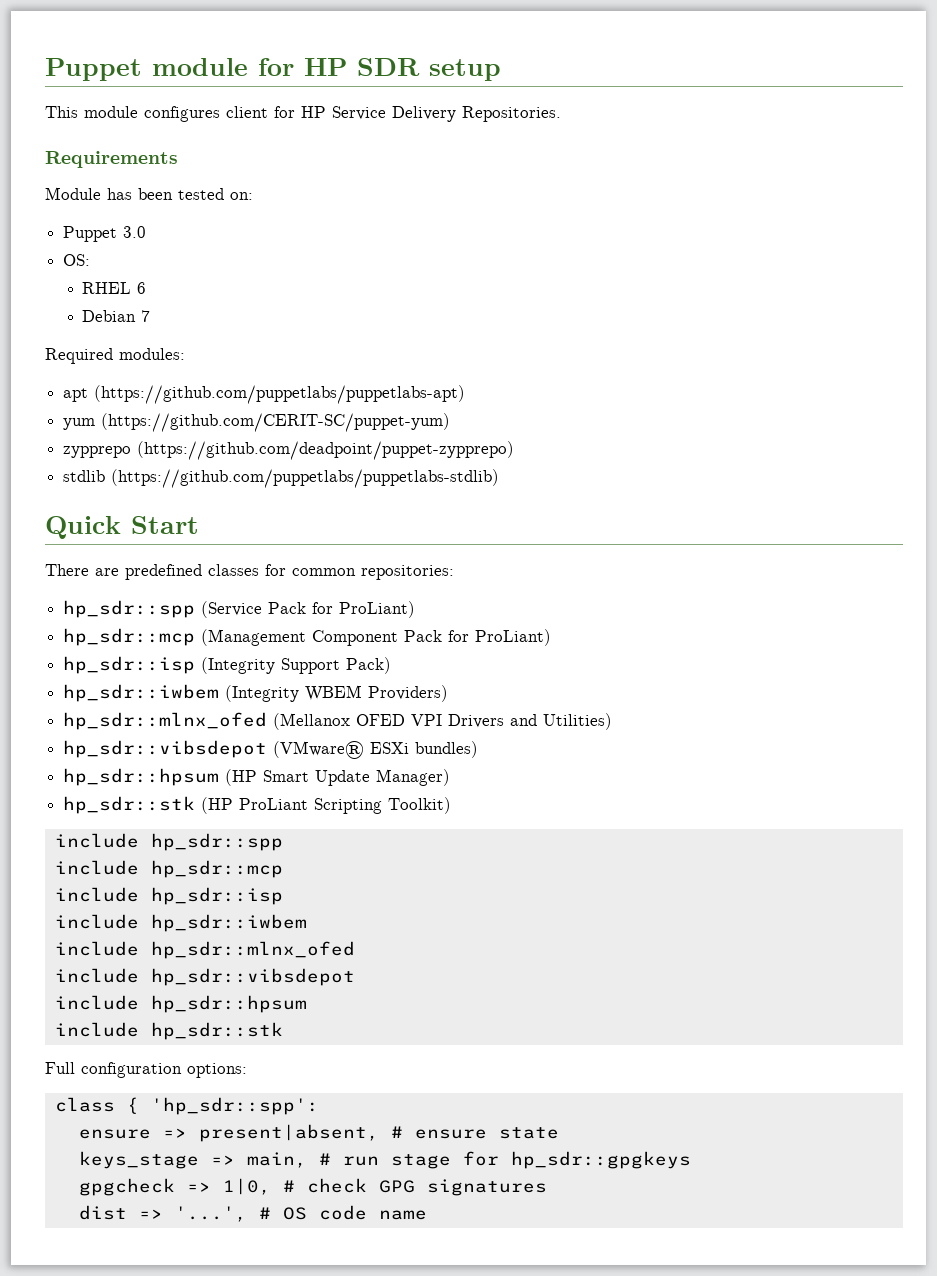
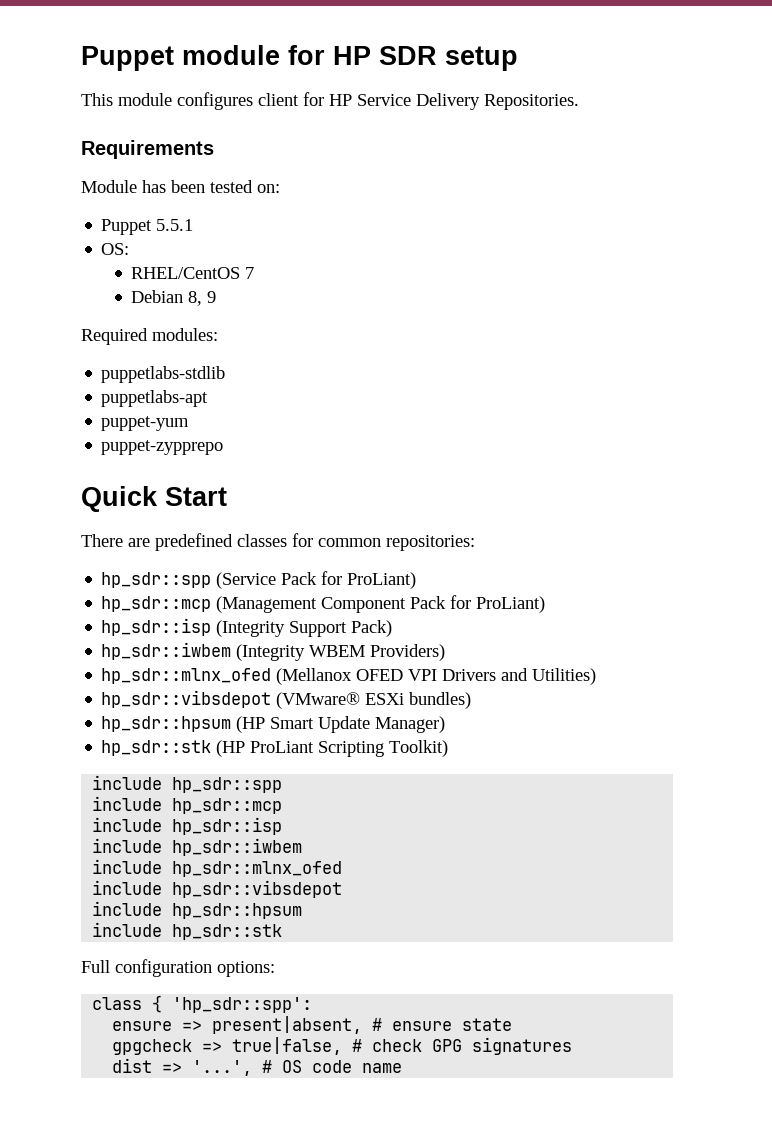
- Puppet 3.0
+ Puppet 5.5.1
- RHEL 6
+ RHEL/CentOS 7
- Debian 7
+ Debian 8, 9
- apt (https://github.com/puppetlabs/puppetlabs-apt)
- yum (https://github.com/CERIT-SC/puppet-yum)
- zypprepo (https://github.com/deadpoint/puppet-zypprepo)
- stdlib (https://github.com/puppetlabs/puppetlabs-stdlib)
+ puppetlabs-stdlib
+ puppetlabs-apt
+ puppet-yum
+ puppet-zypprepo
- keys_stage => main, # run stage for hp_sdr::gpgkeys
- gpgcheck => 1|0, # check GPG signatures
+ gpgcheck => true|false, # check GPG signatures

